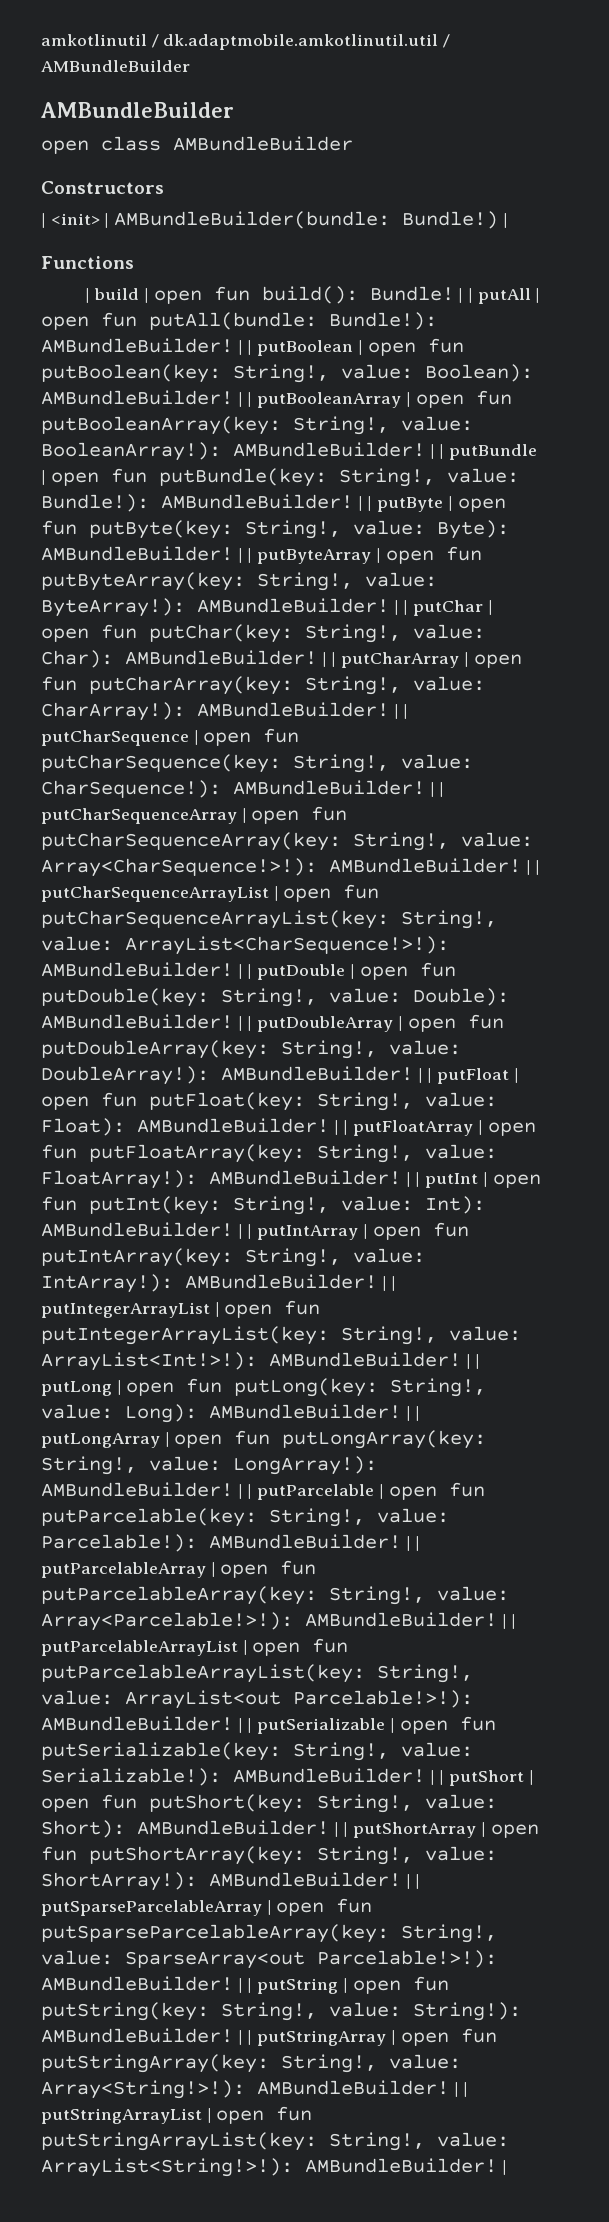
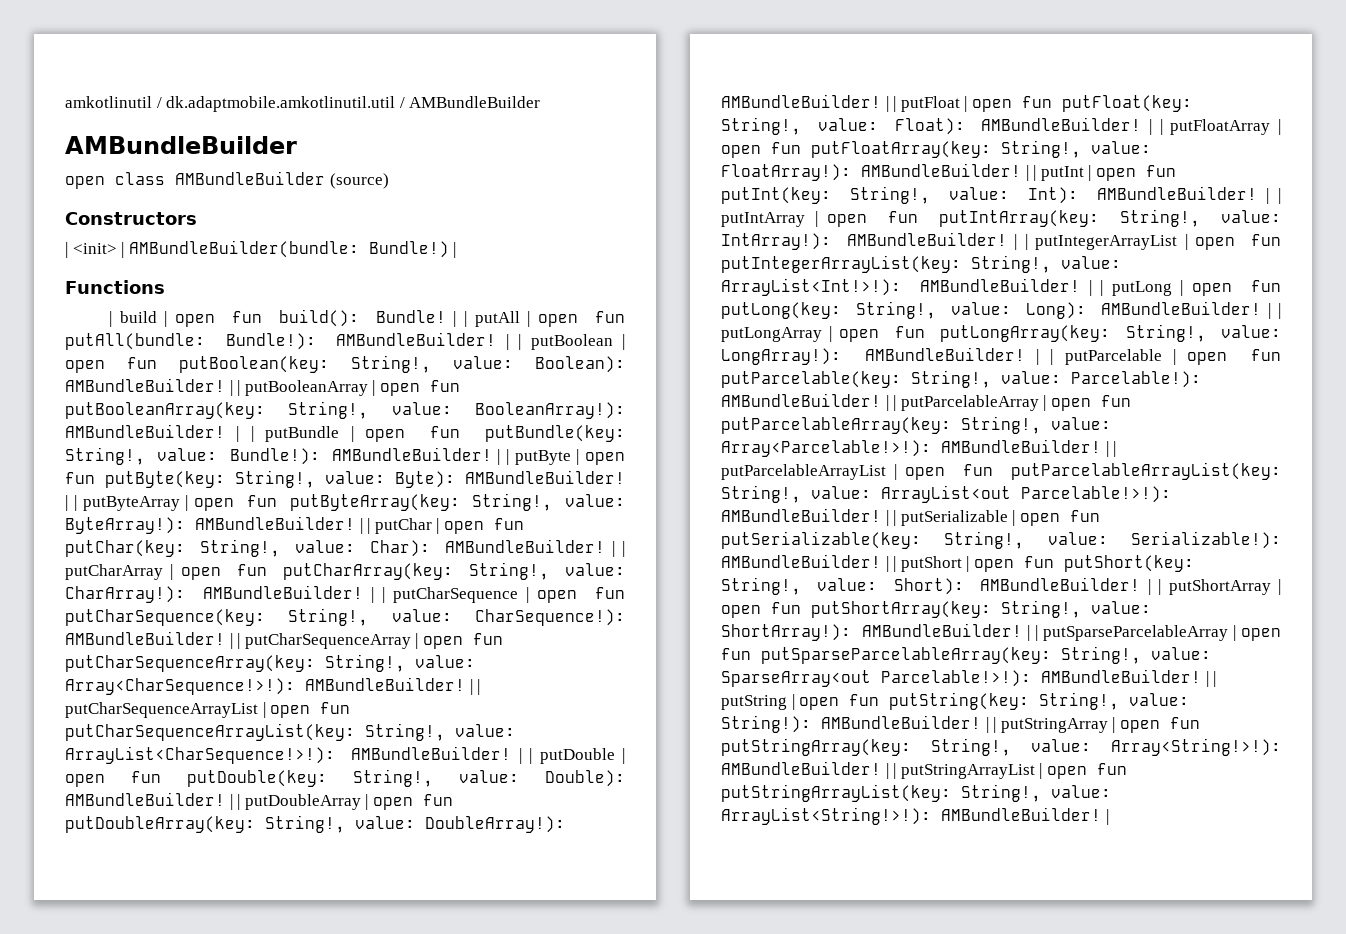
- open class AMBundleBuilder
+ open class AMBundleBuilder (source)

